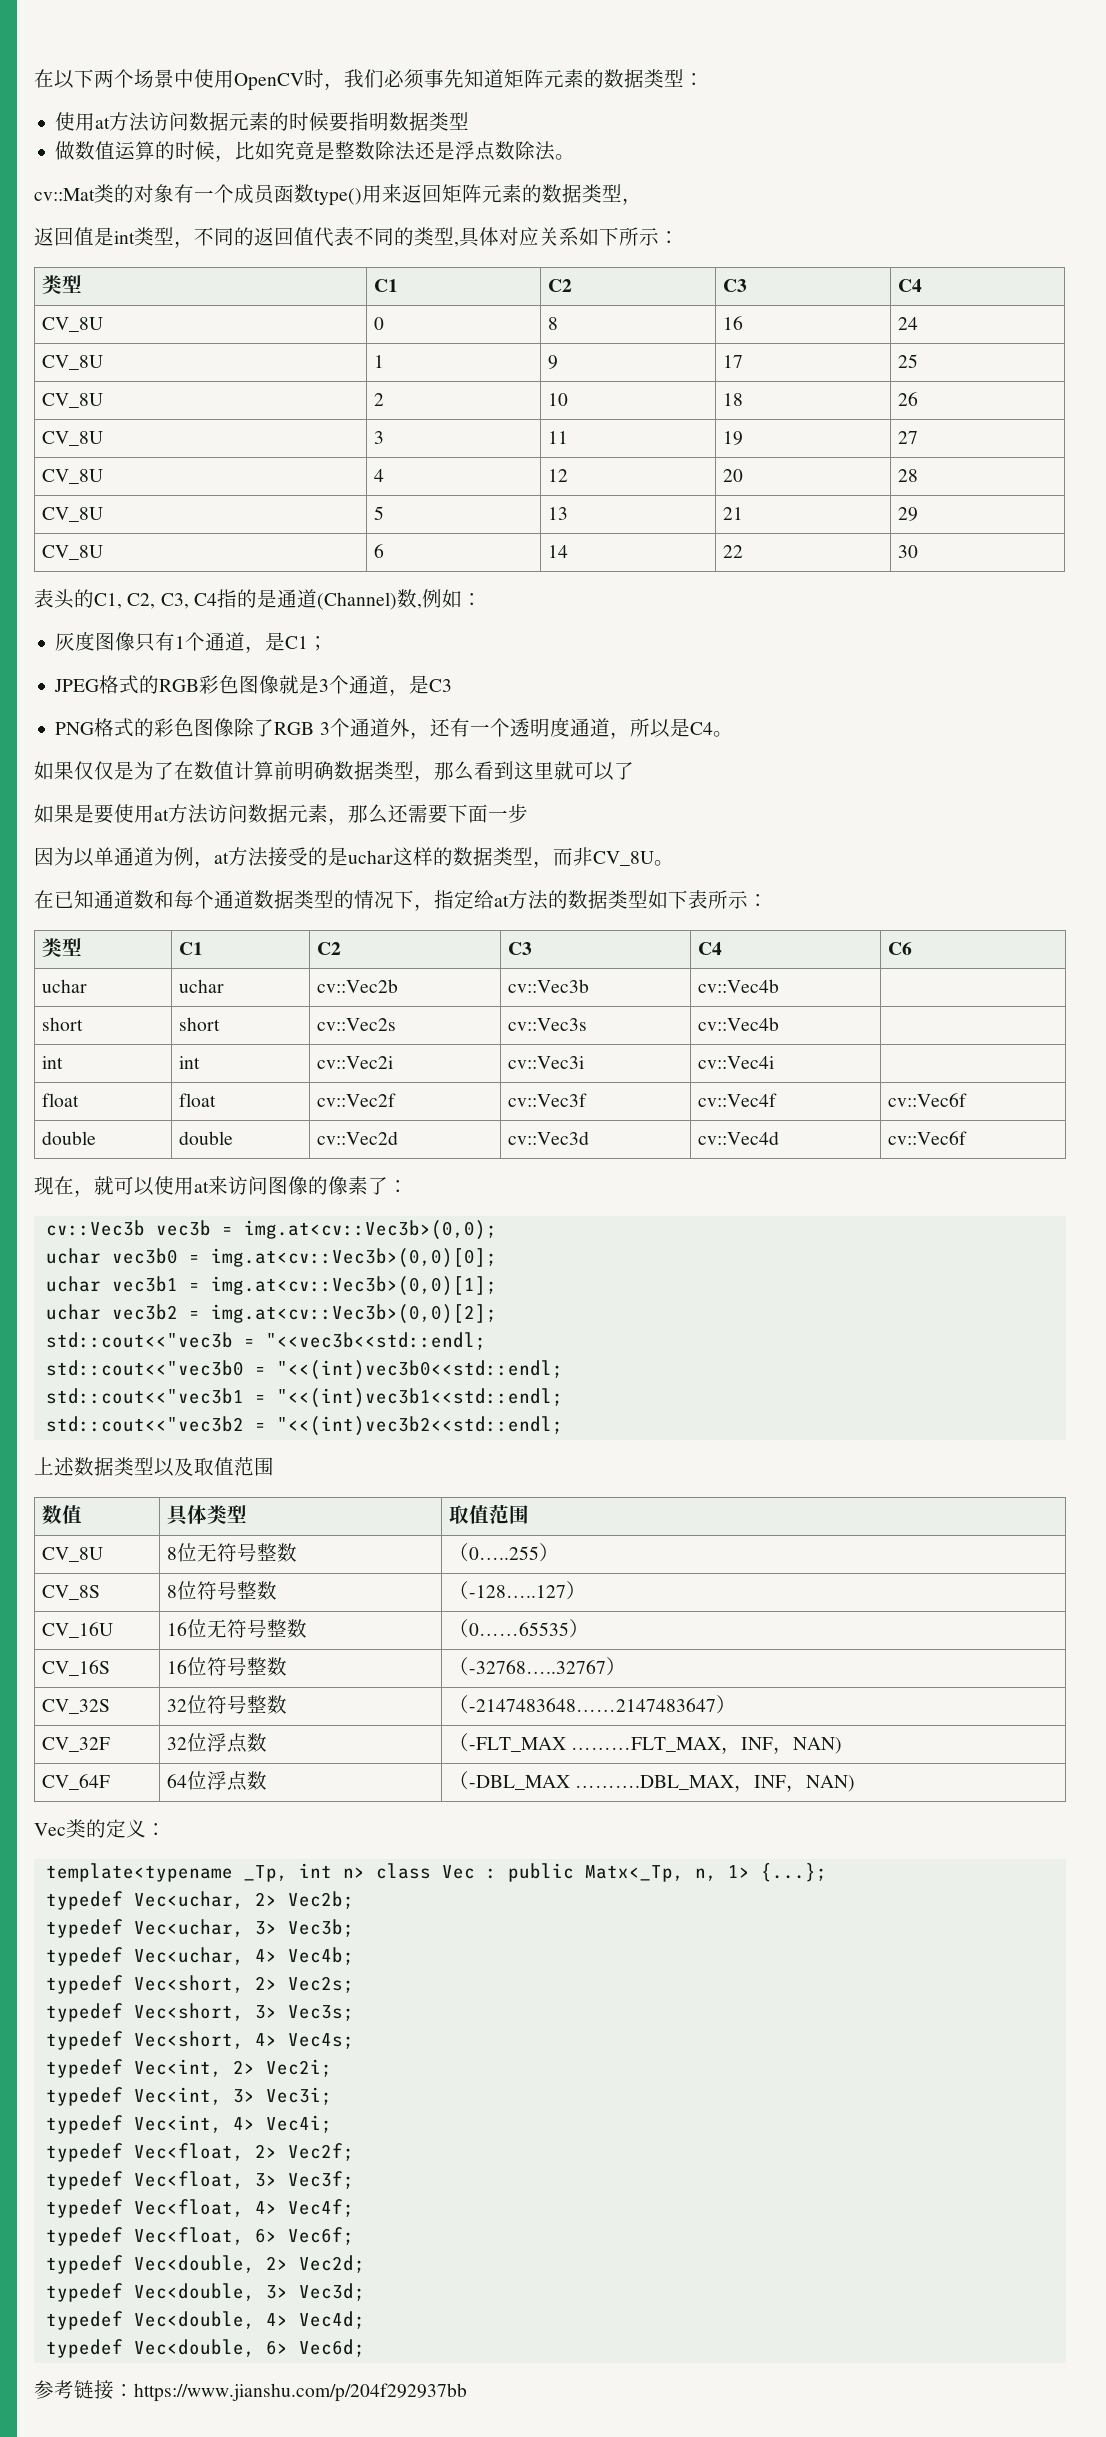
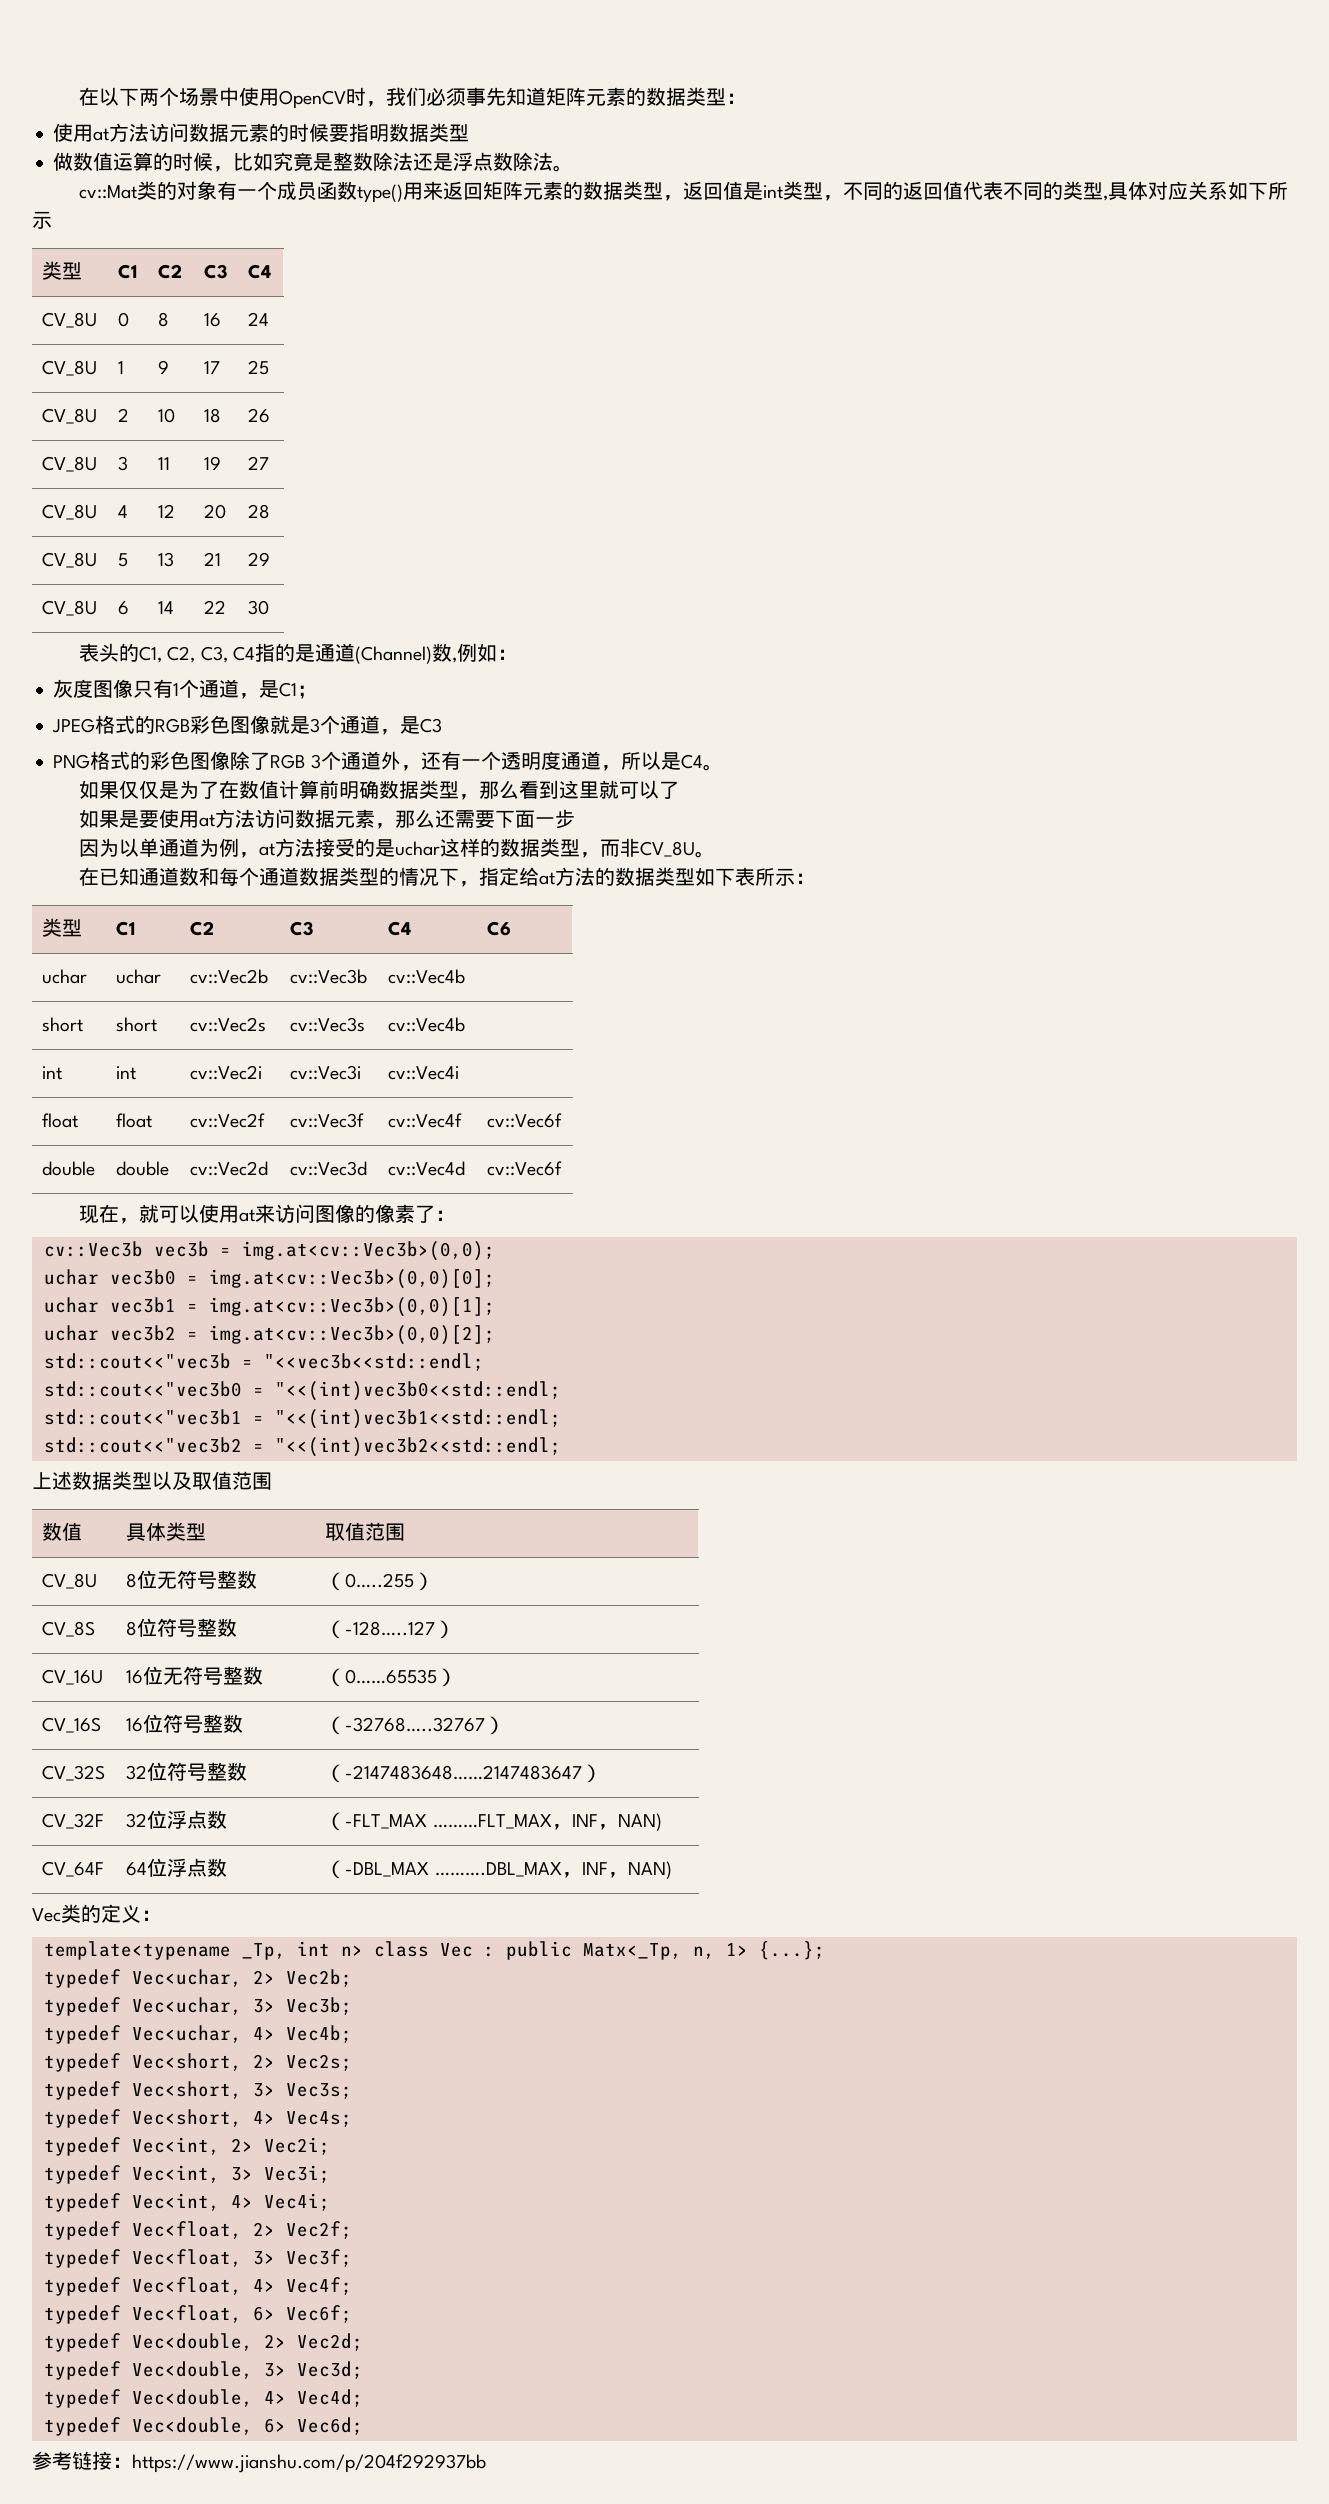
- cv::Mat类的对象有一个成员函数type()用来返回矩阵元素的数据类型，
- 返回值是int类型，不同的返回值代表不同的类型,具体对应关系如下所示：
+ cv::Mat类的对象有一个成员函数type()用来返回矩阵元素的数据类型，返回值是int类型，不同的返回值代表不同的类型,具体对应关系如下所示

